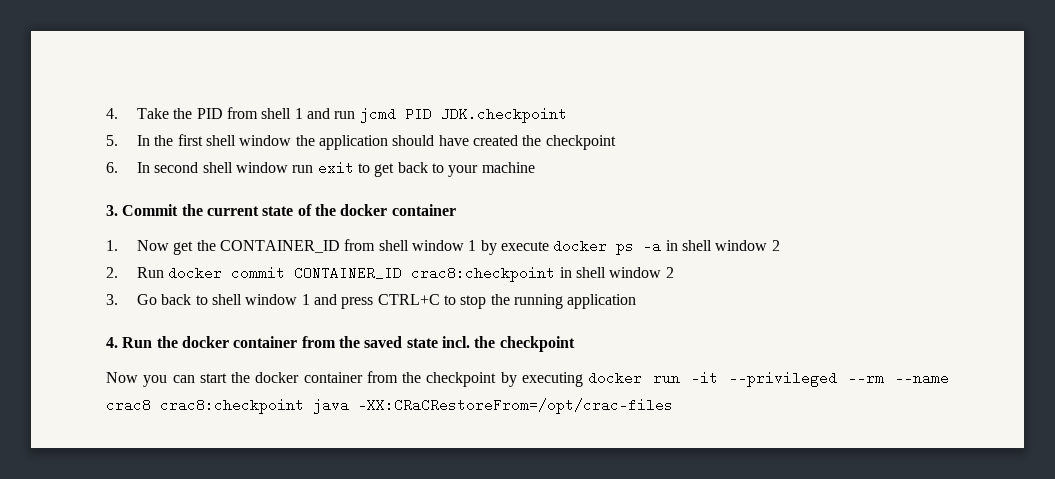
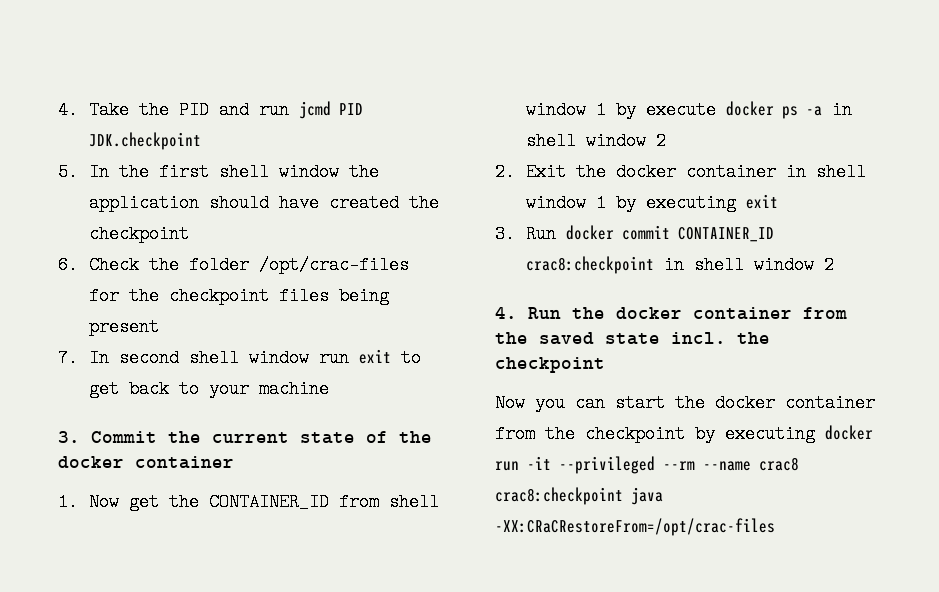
- 4. Take the PID from shell 1 and run jcmd PID JDK.checkpoint
+ 4. Take the PID and run jcmd PID JDK.checkpoint
- 6. In second shell window run exit to get back to your machine
+ 6. Check the folder /opt/crac-files for the checkpoint files being present
+ 7. In second shell window run exit to get back to your machine
- 2. Run docker commit CONTAINER_ID crac8:checkpoint in shell window 2
+ 2. Exit the docker container in shell window 1 by executing exit
+ 3. Run docker commit CONTAINER_ID crac8:checkpoint in shell window 2
- 3. Go back to shell window 1 and press CTRL+C to stop the running application

